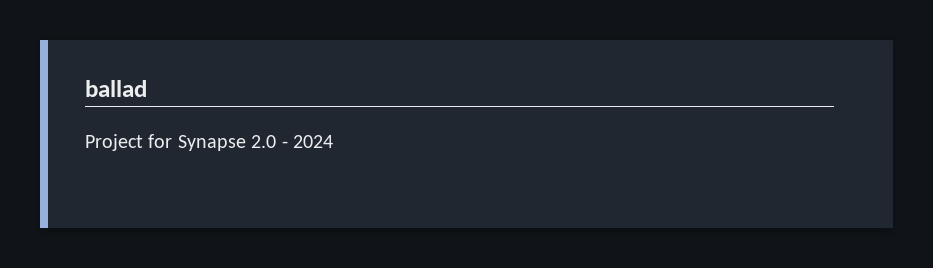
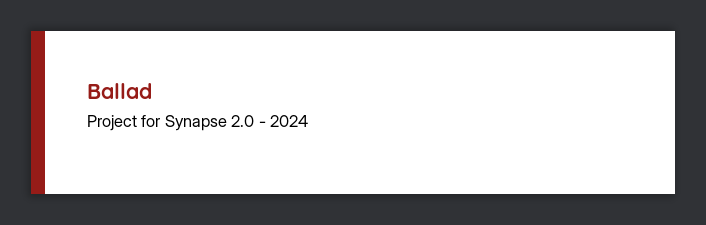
- ballad
+ Ballad

